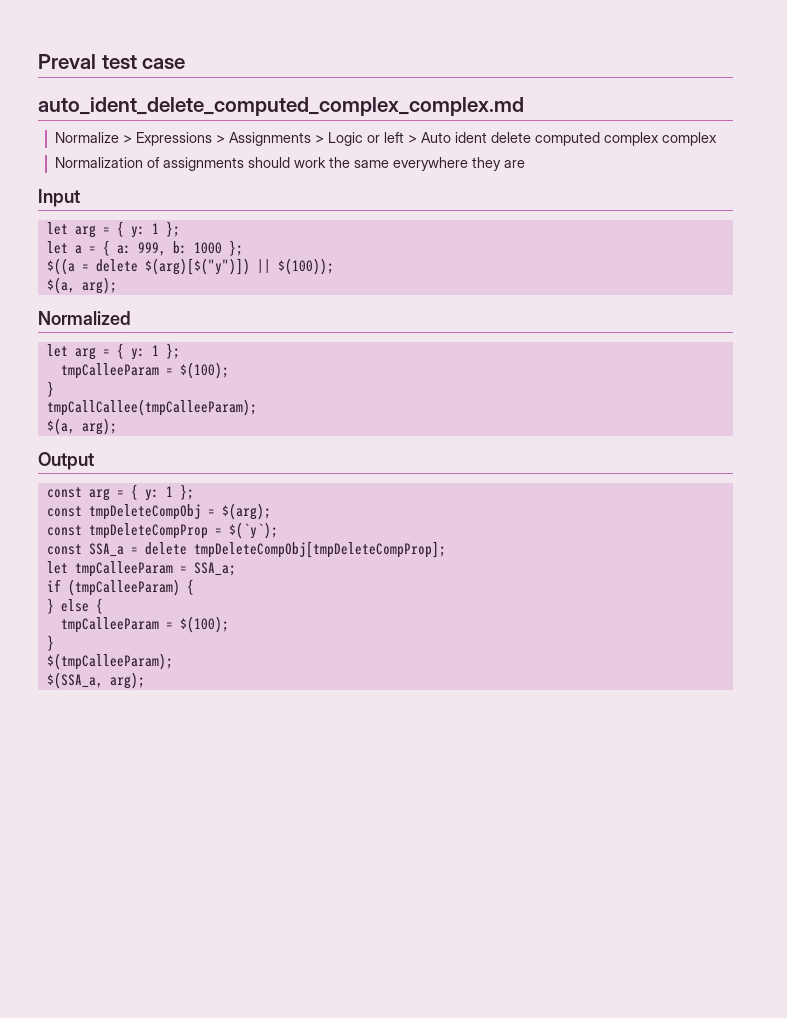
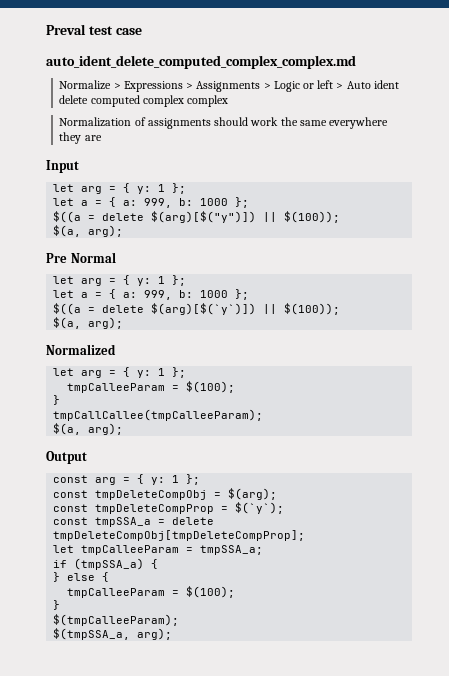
+ Pre Normal
+ let arg = { y: 1 };
+ let a = { a: 999, b: 1000 };
+ $((a = delete $(arg)[$(`y`)]) || $(100));
+ $(a, arg);
- const SSA_a = delete tmpDeleteCompObj[tmpDeleteCompProp];
+ const tmpSSA_a = delete tmpDeleteCompObj[tmpDeleteCompProp];
- let tmpCalleeParam = SSA_a;
+ let tmpCalleeParam = tmpSSA_a;
- if (tmpCalleeParam) {
+ if (tmpSSA_a) {
- $(SSA_a, arg);
+ $(tmpSSA_a, arg);

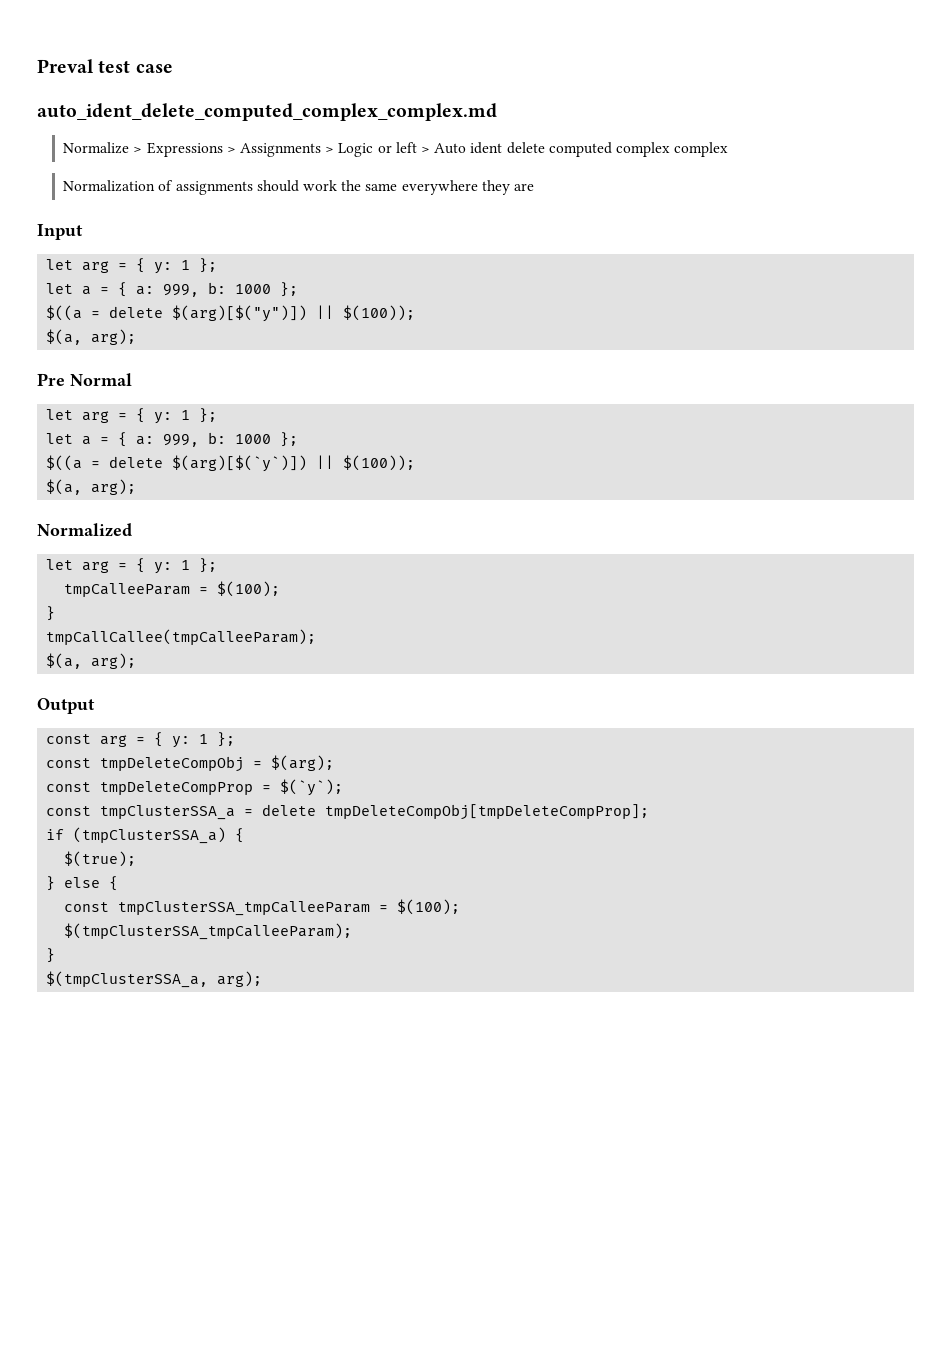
- const tmpSSA_a = delete tmpDeleteCompObj[tmpDeleteCompProp];
+ const tmpClusterSSA_a = delete tmpDeleteCompObj[tmpDeleteCompProp];
- let tmpCalleeParam = tmpSSA_a;
- if (tmpSSA_a) {
+ if (tmpClusterSSA_a) {
+ $(true);
  } else {
- tmpCalleeParam = $(100);
+ const tmpClusterSSA_tmpCalleeParam = $(100);
+ $(tmpClusterSSA_tmpCalleeParam);
  }
- $(tmpCalleeParam);
- $(tmpSSA_a, arg);
+ $(tmpClusterSSA_a, arg);

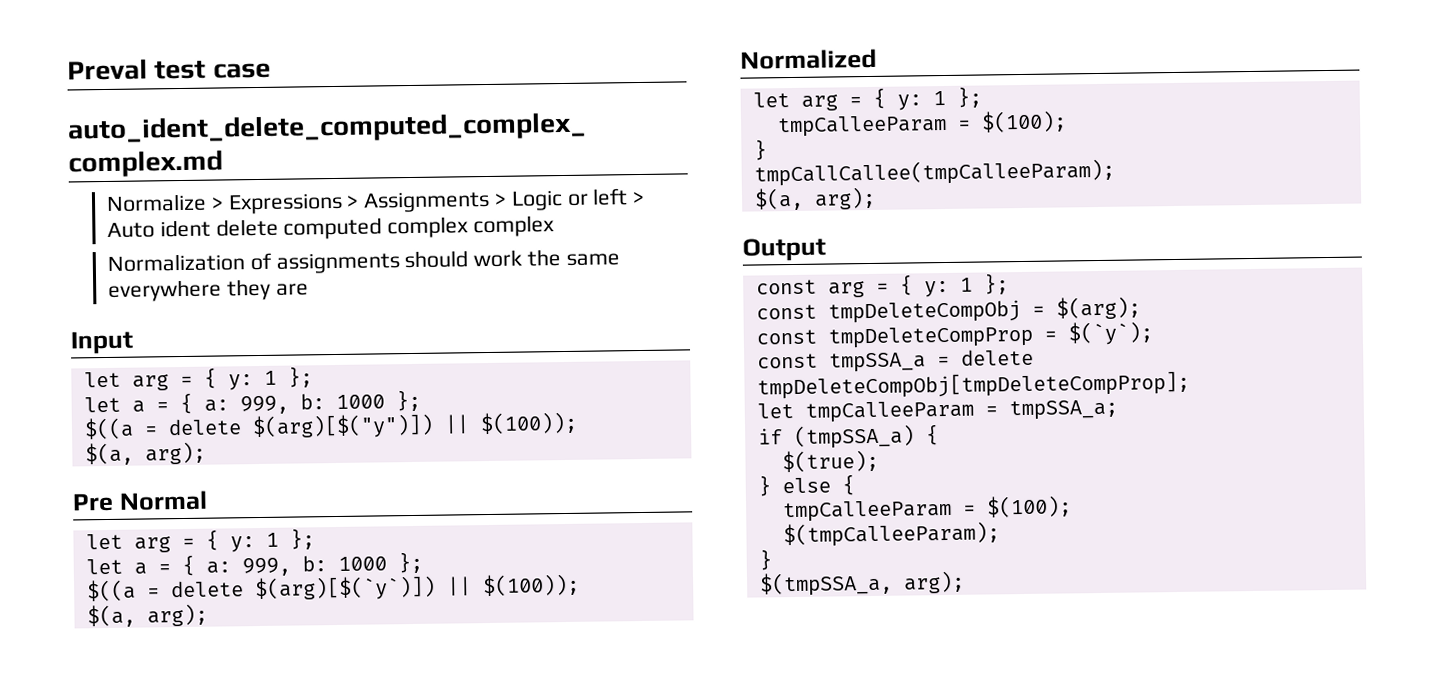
- const tmpClusterSSA_a = delete tmpDeleteCompObj[tmpDeleteCompProp];
+ const tmpSSA_a = delete tmpDeleteCompObj[tmpDeleteCompProp];
+ let tmpCalleeParam = tmpSSA_a;
- if (tmpClusterSSA_a) {
+ if (tmpSSA_a) {
  } else {
- const tmpClusterSSA_tmpCalleeParam = $(100);
- $(tmpClusterSSA_tmpCalleeParam);
+ tmpCalleeParam = $(100);
+ $(tmpCalleeParam);
  }
- $(tmpClusterSSA_a, arg);
+ $(tmpSSA_a, arg);

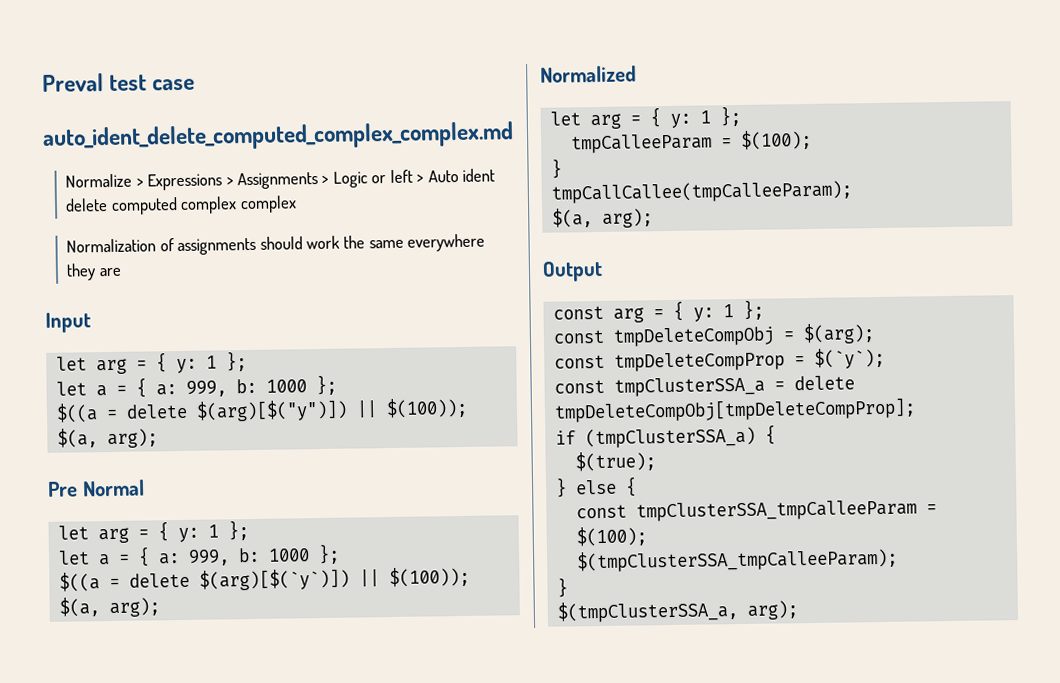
- const tmpSSA_a = delete tmpDeleteCompObj[tmpDeleteCompProp];
+ const tmpClusterSSA_a = delete tmpDeleteCompObj[tmpDeleteCompProp];
- let tmpCalleeParam = tmpSSA_a;
- if (tmpSSA_a) {
+ if (tmpClusterSSA_a) {
  } else {
- tmpCalleeParam = $(100);
- $(tmpCalleeParam);
+ const tmpClusterSSA_tmpCalleeParam = $(100);
+ $(tmpClusterSSA_tmpCalleeParam);
  }
- $(tmpSSA_a, arg);
+ $(tmpClusterSSA_a, arg);

